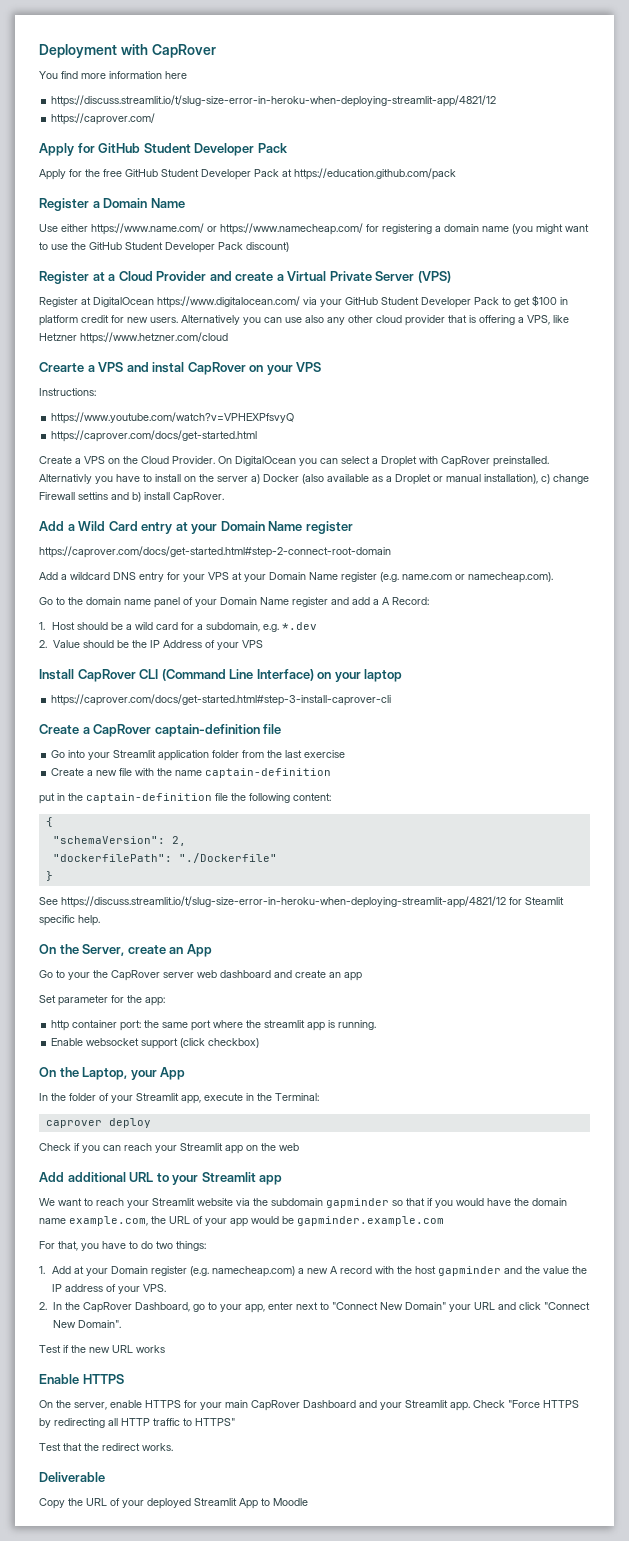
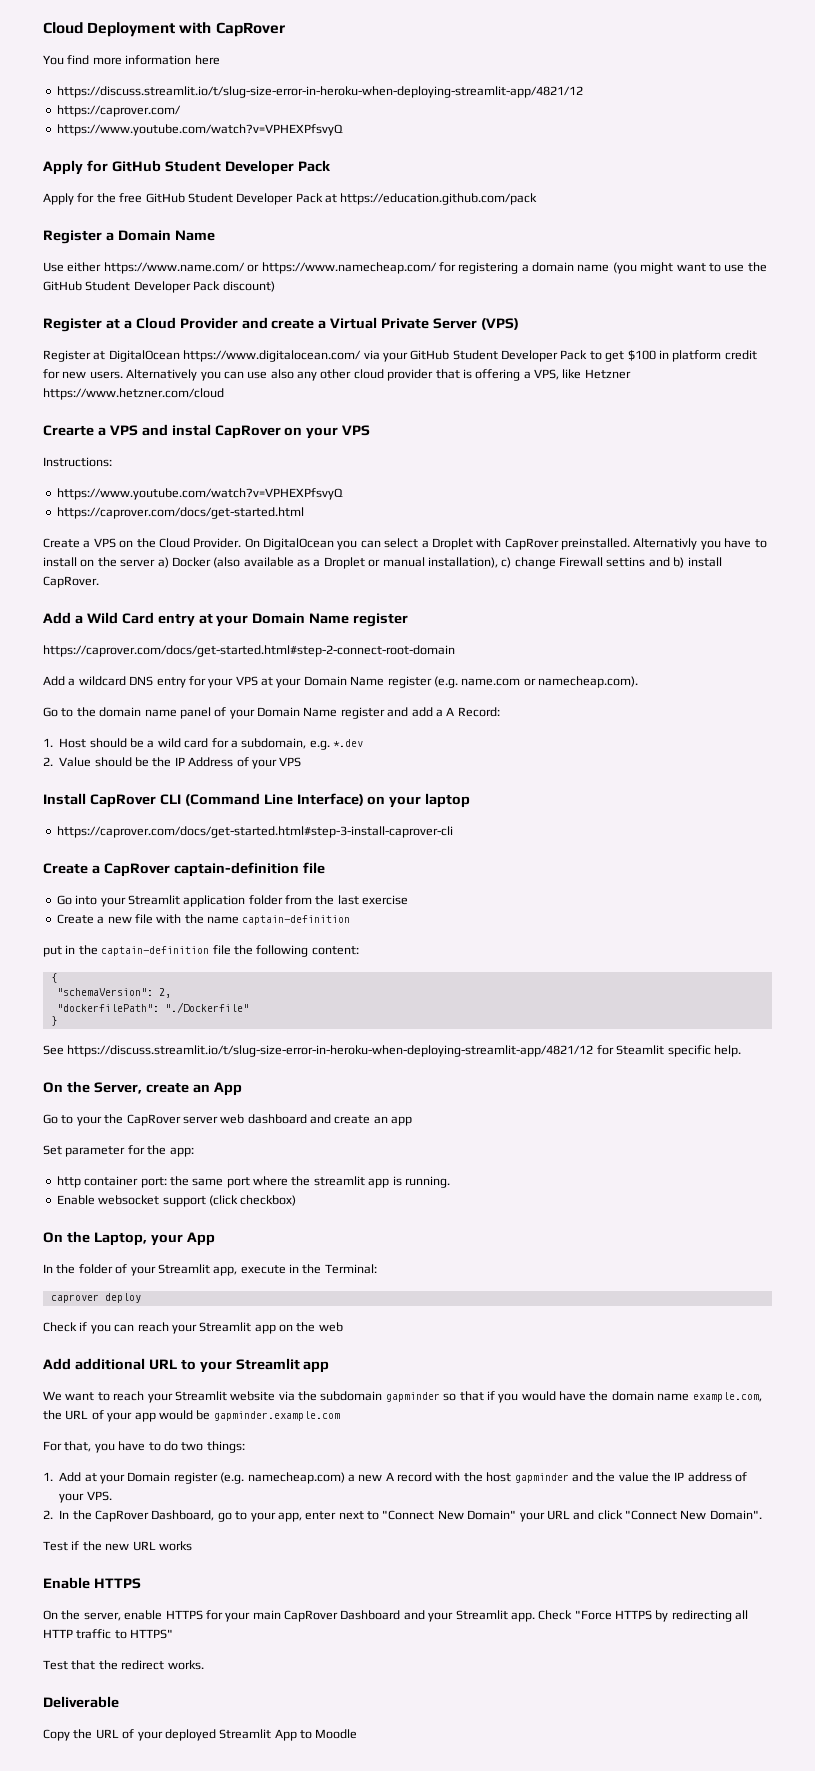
- Deployment with CapRover
+ Cloud Deployment with CapRover
  https://caprover.com/
+ https://www.youtube.com/watch?v=VPHEXPfsvyQ

